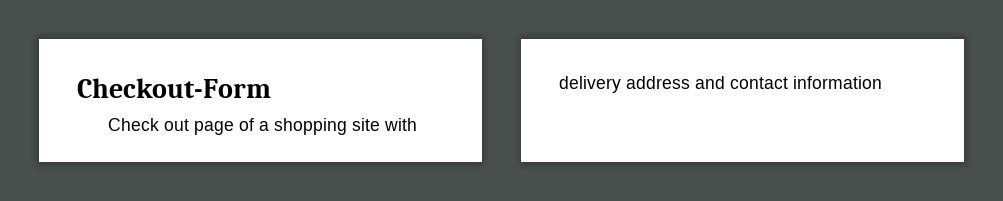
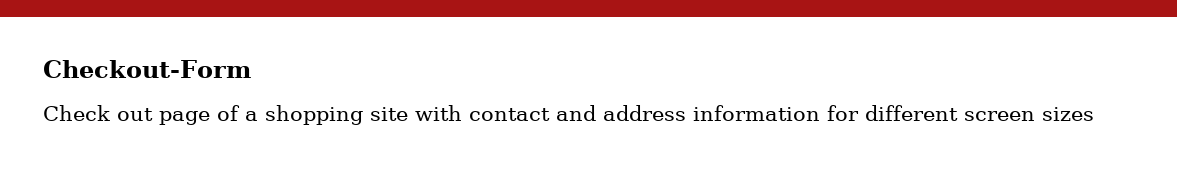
- Check out page of a shopping site with delivery address and contact information
+ Check out page of a shopping site with contact and address information for different screen sizes

